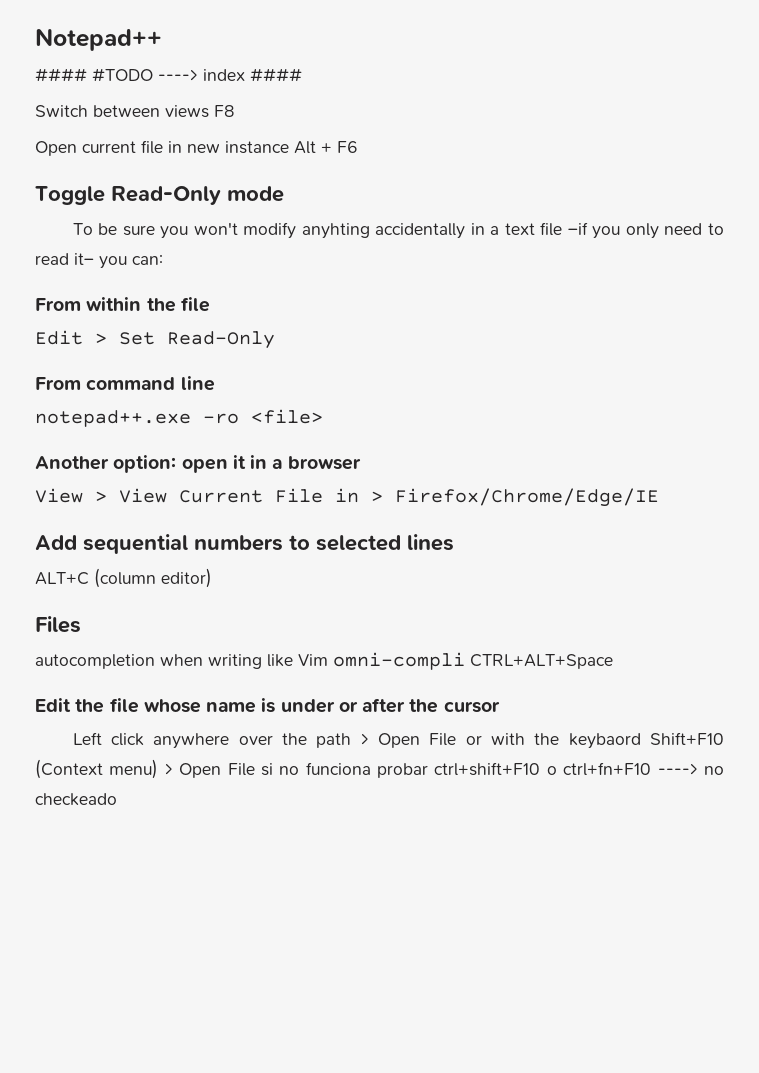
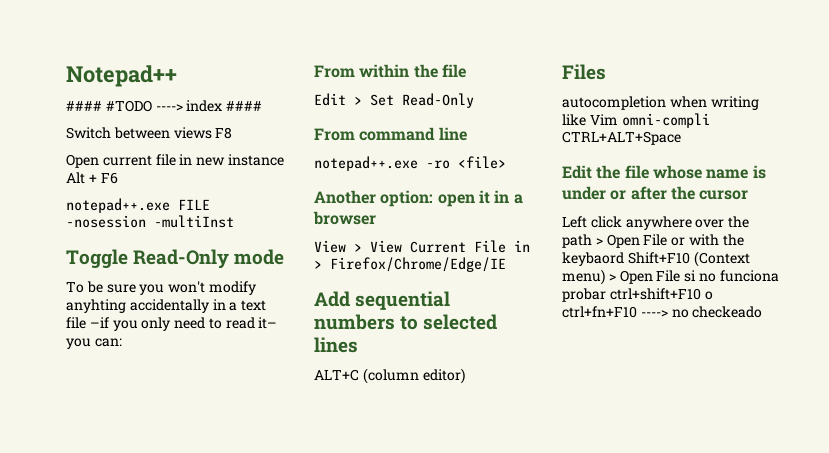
+ notepad++.exe FILE -nosession -multiInst

